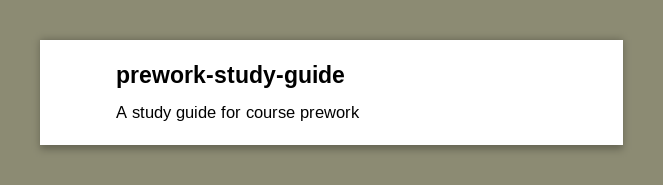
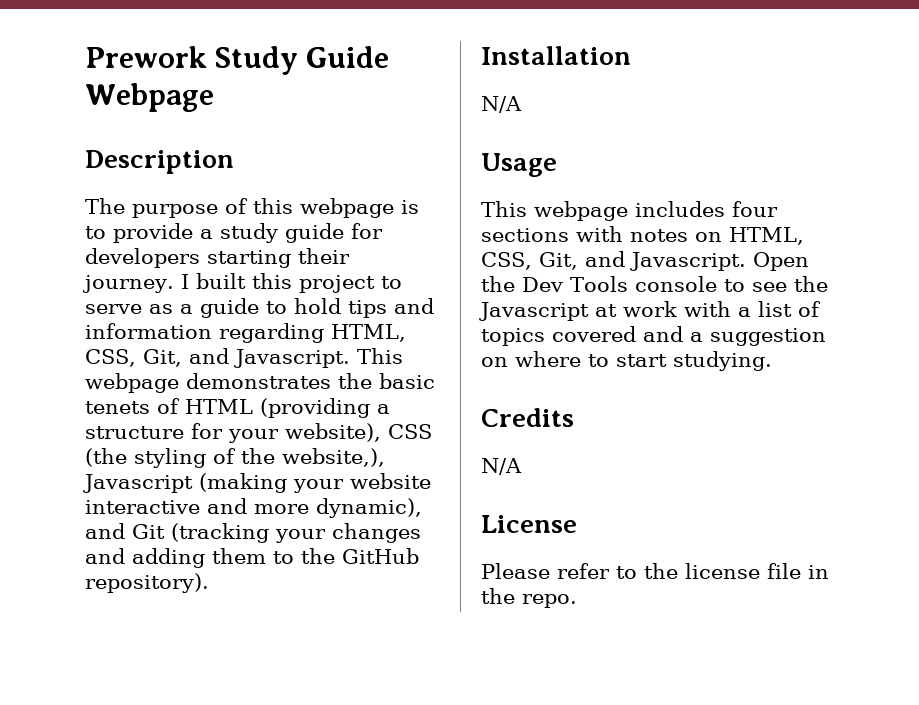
- prework-study-guide
- A study guide for course prework
+ Prework Study Guide Webpage
+ Description
+ The purpose of this webpage is to provide a study guide for developers starting their journey. I built this project to serve as a guide to hold tips and information regarding HTML, CSS, Git, and Javascript. This webpage demonstrates the basic tenets of HTML (providing a structure for your website), CSS (the styling of the website,), Javascript (making your website interactive and more dynamic), and Git (tracking your changes and adding them to the GitHub repository).
+ Installation
+ N/A
+ Usage
+ This webpage includes four sections with notes on HTML, CSS, Git, and Javascript. Open the Dev Tools console to see the Javascript at work with a list of topics covered and a suggestion on where to start studying.
+ Credits
+ N/A
+ License
+ Please refer to the license file in the repo.

